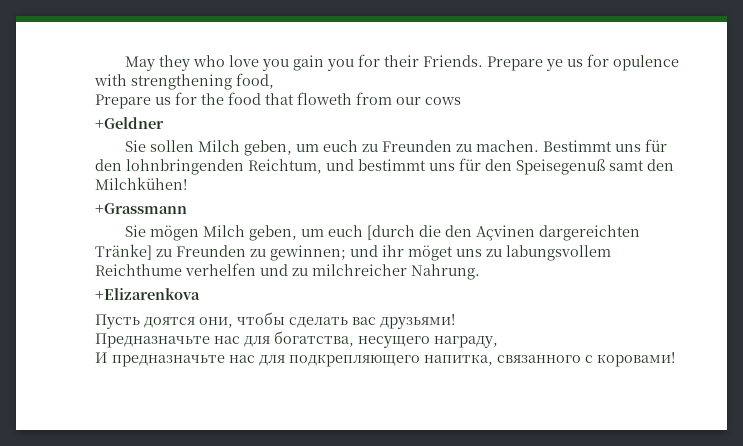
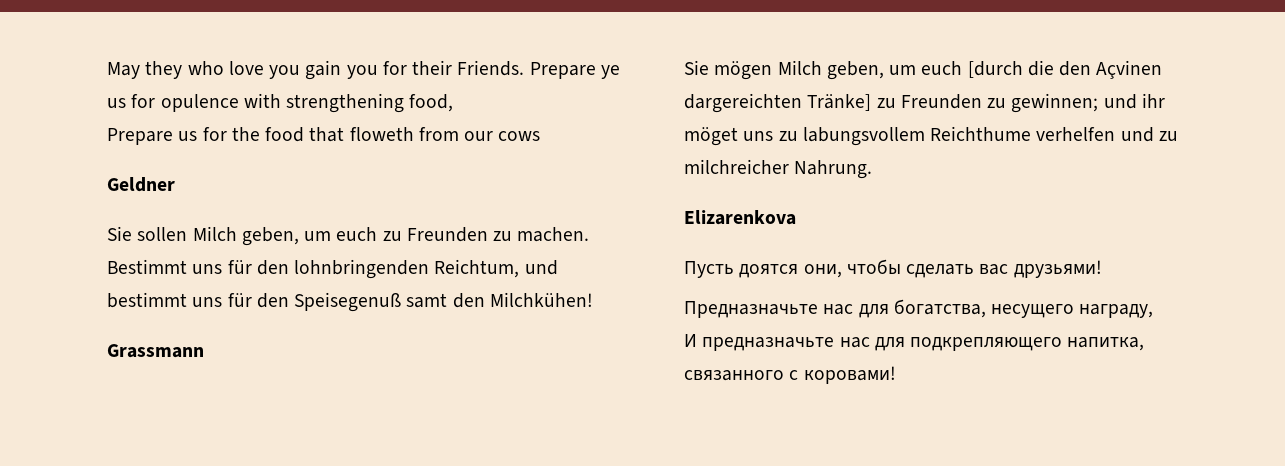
- +Geldner
+ Geldner
- +Grassmann
+ Grassmann
- +Elizarenkova
+ Elizarenkova

